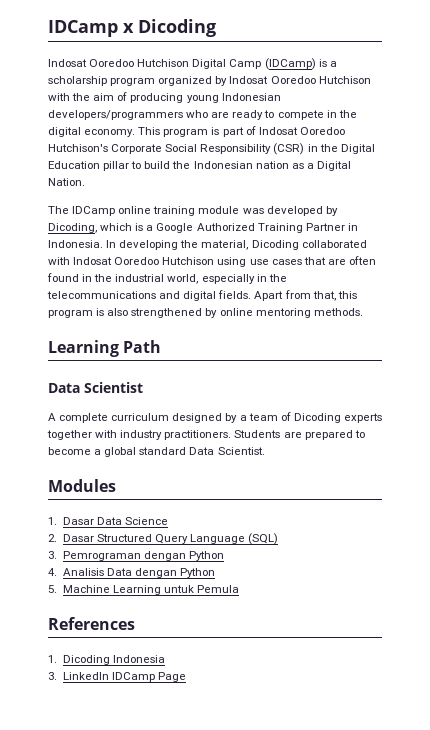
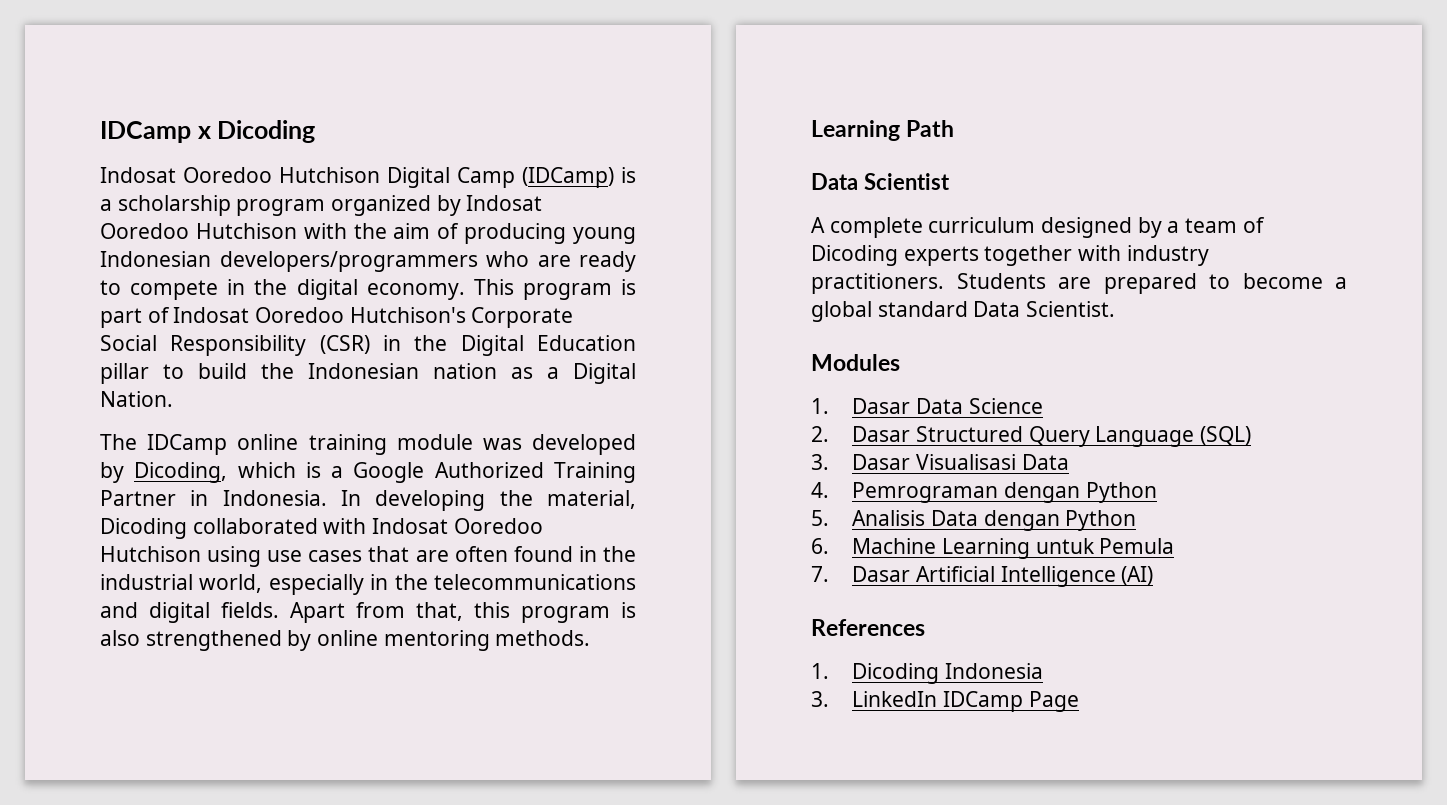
- 3. Pemrograman dengan Python
+ 3. Dasar Visualisasi Data
+ 4. Pemrograman dengan Python
- 4. Analisis Data dengan Python
+ 5. Analisis Data dengan Python
- 5. Machine Learning untuk Pemula
+ 6. Machine Learning untuk Pemula
+ 7. Dasar Artificial Intelligence (AI)

